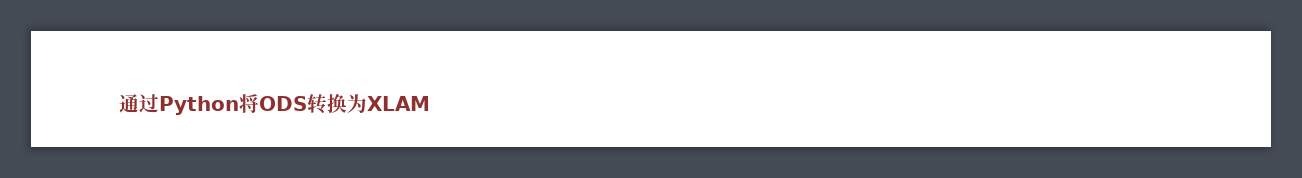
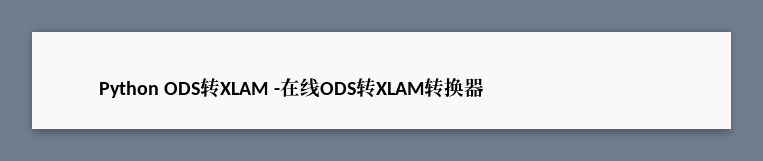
- 通过Python将ODS转换为XLAM
+ Python ODS转XLAM -在线ODS转XLAM转换器

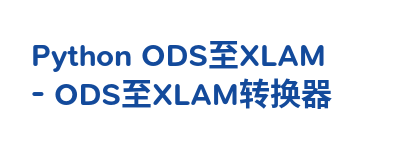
- Python ODS转XLAM -在线ODS转XLAM转换器
+ Python ODS至XLAM - ODS至XLAM转换器

